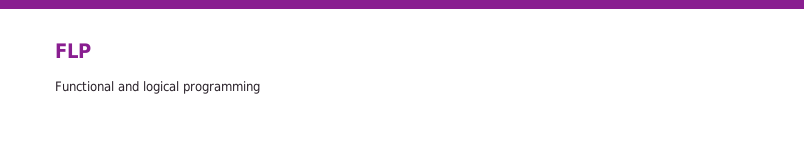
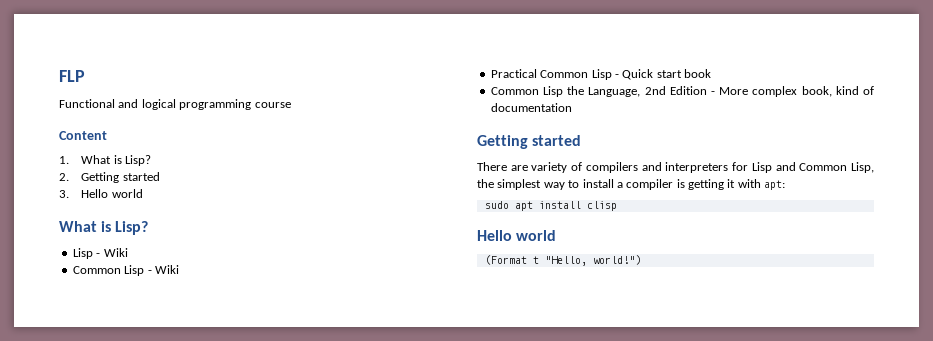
- Functional and logical programming
+ Functional and logical programming course
+ Content
+ 1. What is Lisp?
+ 2. Getting started
+ 3. Hello world
+ What is Lisp?
+ Lisp - Wiki
+ Common Lisp - Wiki
+ Practical Common Lisp - Quick start book
+ Common Lisp the Language, 2nd Edition - More complex book, kind of documentation
+ Getting started
+ There are variety of compilers and interpreters for Lisp and Common Lisp, the simplest way to install a compiler is getting it with apt:
+ sudo apt install clisp
+ Hello world
+ (Format t "Hello, world!")

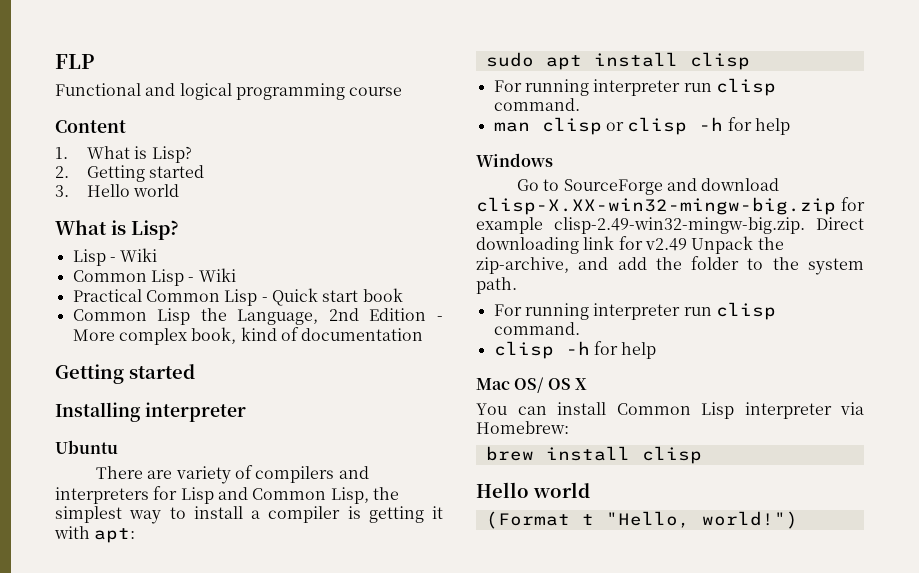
+ Installing interpreter
+ Ubuntu
  sudo apt install clisp
+ For running interpreter run clisp command.
+ man clisp or clisp -h for help
+ Windows
+ Go to SourceForge and download clisp-X.XX-win32-mingw-big.zip for example clisp-2.49-win32-mingw-big.zip. Direct downloading link for v2.49 Unpack the zip-archive, and add the folder to the system path.
+ For running interpreter run clisp command.
+ clisp -h for help
+ Mac OS/ OS X
+ You can install Common Lisp interpreter via Homebrew:
+ brew install clisp

